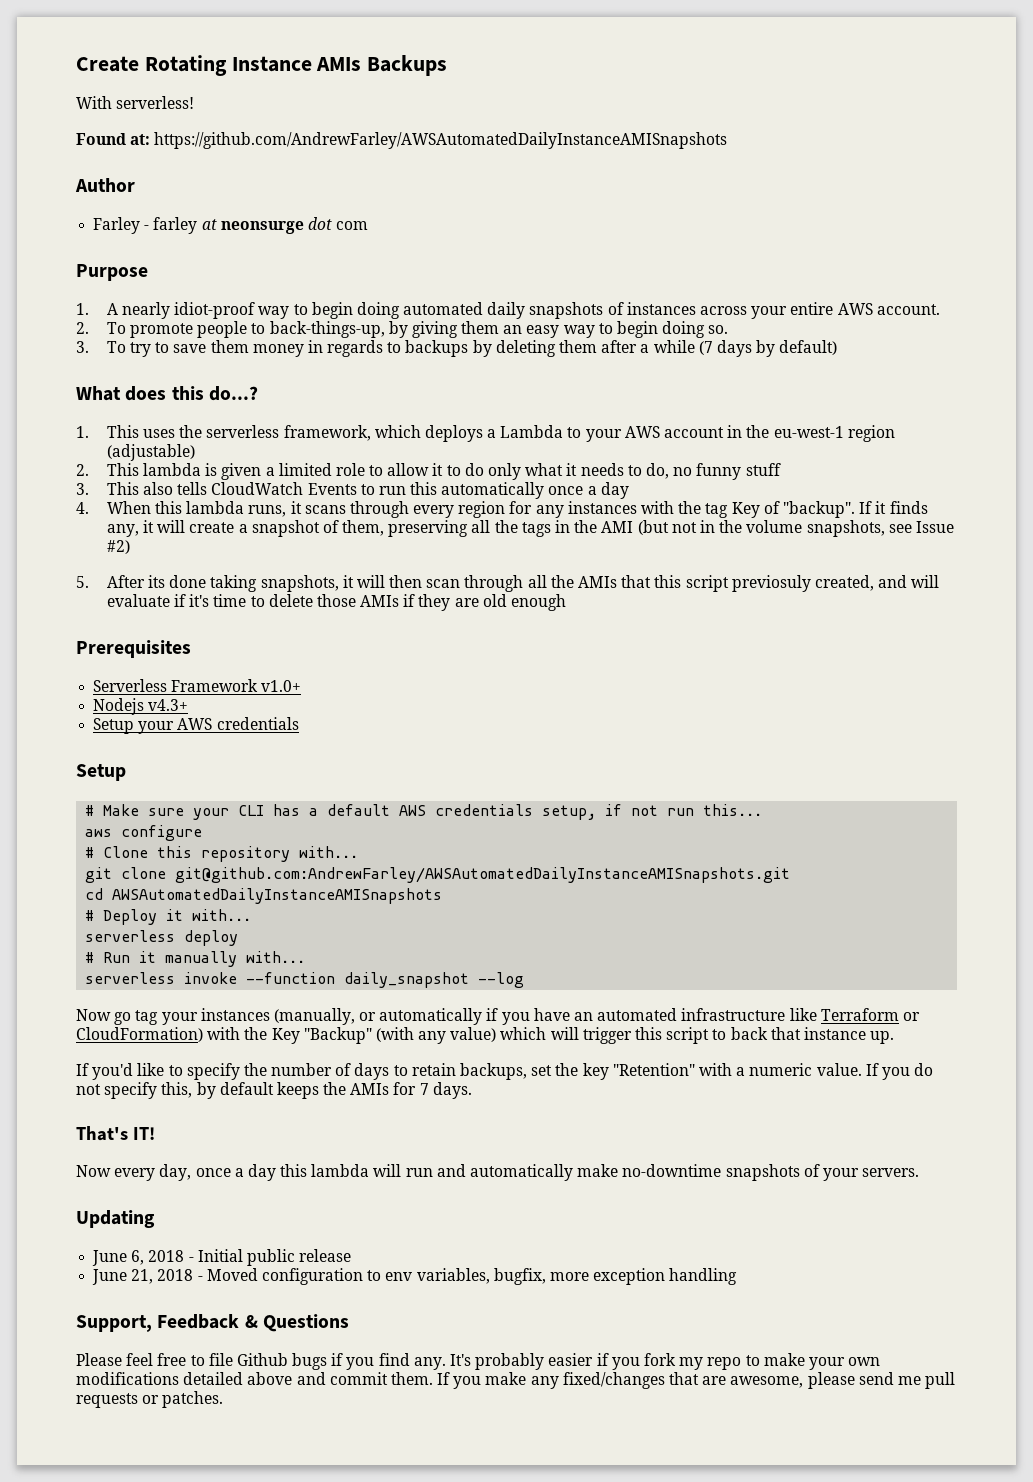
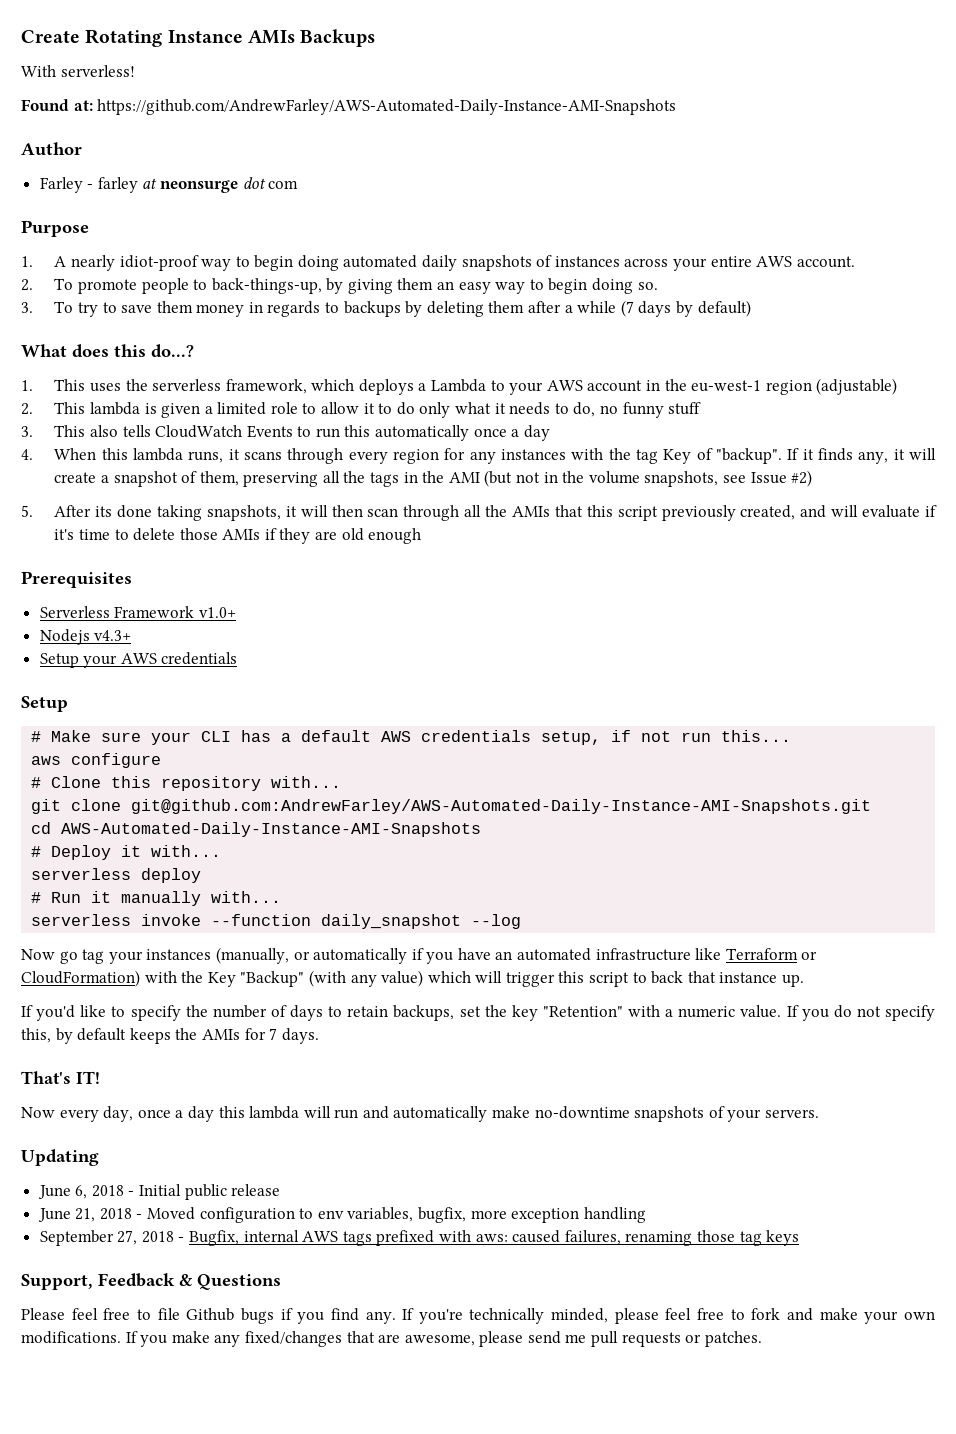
- Found at: https://github.com/AndrewFarley/AWSAutomatedDailyInstanceAMISnapshots
+ Found at: https://github.com/AndrewFarley/AWS-Automated-Daily-Instance-AMI-Snapshots
- 5. After its done taking snapshots, it will then scan through all the AMIs that this script previosuly created, and will evaluate if it's time to delete those AMIs if they are old enough
+ 5. After its done taking snapshots, it will then scan through all the AMIs that this script previously created, and will evaluate if it's time to delete those AMIs if they are old enough
- git clone git@github.com:AndrewFarley/AWSAutomatedDailyInstanceAMISnapshots.git
+ git clone git@github.com:AndrewFarley/AWS-Automated-Daily-Instance-AMI-Snapshots.git
- cd AWSAutomatedDailyInstanceAMISnapshots
+ cd AWS-Automated-Daily-Instance-AMI-Snapshots
+ September 27, 2018 - Bugfix, internal AWS tags prefixed with aws: caused failures, renaming those tag keys
- It's probably easier if you fork my repo to make your own modifications detailed above and commit them.
+ If you're technically minded, please feel free to fork and make your own modifications.

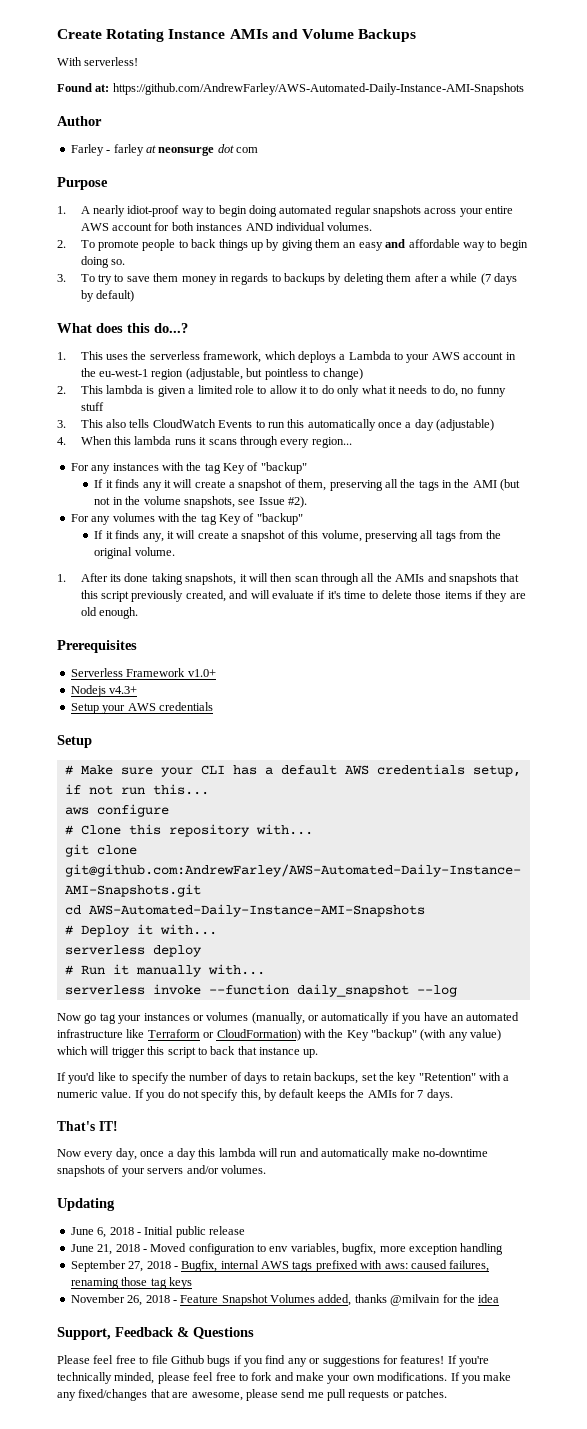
- Create Rotating Instance AMIs Backups
+ Create Rotating Instance AMIs and Volume Backups
- 1. A nearly idiot-proof way to begin doing automated daily snapshots of instances across your entire AWS account.
+ 1. A nearly idiot-proof way to begin doing automated regular snapshots across your entire AWS account for both instances AND individual volumes.
- 2. To promote people to back-things-up, by giving them an easy way to begin doing so.
+ 2. To promote people to back things up by giving them an easy and affordable way to begin doing so.
- 1. This uses the serverless framework, which deploys a Lambda to your AWS account in the eu-west-1 region (adjustable)
+ 1. This uses the serverless framework, which deploys a Lambda to your AWS account in the eu-west-1 region (adjustable, but pointless to change)
- 3. This also tells CloudWatch Events to run this automatically once a day
+ 3. This also tells CloudWatch Events to run this automatically once a day (adjustable)
- 4. When this lambda runs, it scans through every region for any instances with the tag Key of "backup". If it finds any, it will create a snapshot of them, preserving all the tags in the AMI (but not in the volume snapshots, see Issue #2)
- 5. After its done taking snapshots, it will then scan through all the AMIs that this script previously created, and will evaluate if it's time to delete those AMIs if they are old enough
+ 4. When this lambda runs it scans through every region...
+ For any instances with the tag Key of "backup"
+ If it finds any it will create a snapshot of them, preserving all the tags in the AMI (but not in the volume snapshots, see Issue #2).
+ For any volumes with the tag Key of "backup"
+ If it finds any, it will create a snapshot of this volume, preserving all tags from the original volume.
+ 1. After its done taking snapshots, it will then scan through all the AMIs and snapshots that this script previously created, and will evaluate if it's time to delete those items if they are old enough.
- Now go tag your instances (manually, or automatically if you have an automated infrastructure like Terraform or CloudFormation) with the Key "Backup" (with any value) which will trigger this script to back that instance up.
+ Now go tag your instances or volumes (manually, or automatically if you have an automated infrastructure like Terraform or CloudFormation) with the Key "backup" (with any value) which will trigger this script to back that instance up.
- Now every day, once a day this lambda will run and automatically make no-downtime snapshots of your servers.
+ Now every day, once a day this lambda will run and automatically make no-downtime snapshots of your servers and/or volumes.
+ November 26, 2018 - Feature Snapshot Volumes added, thanks @milvain for the idea
- Please feel free to file Github bugs if you find any.
+ Please feel free to file Github bugs if you find any or suggestions for features!

